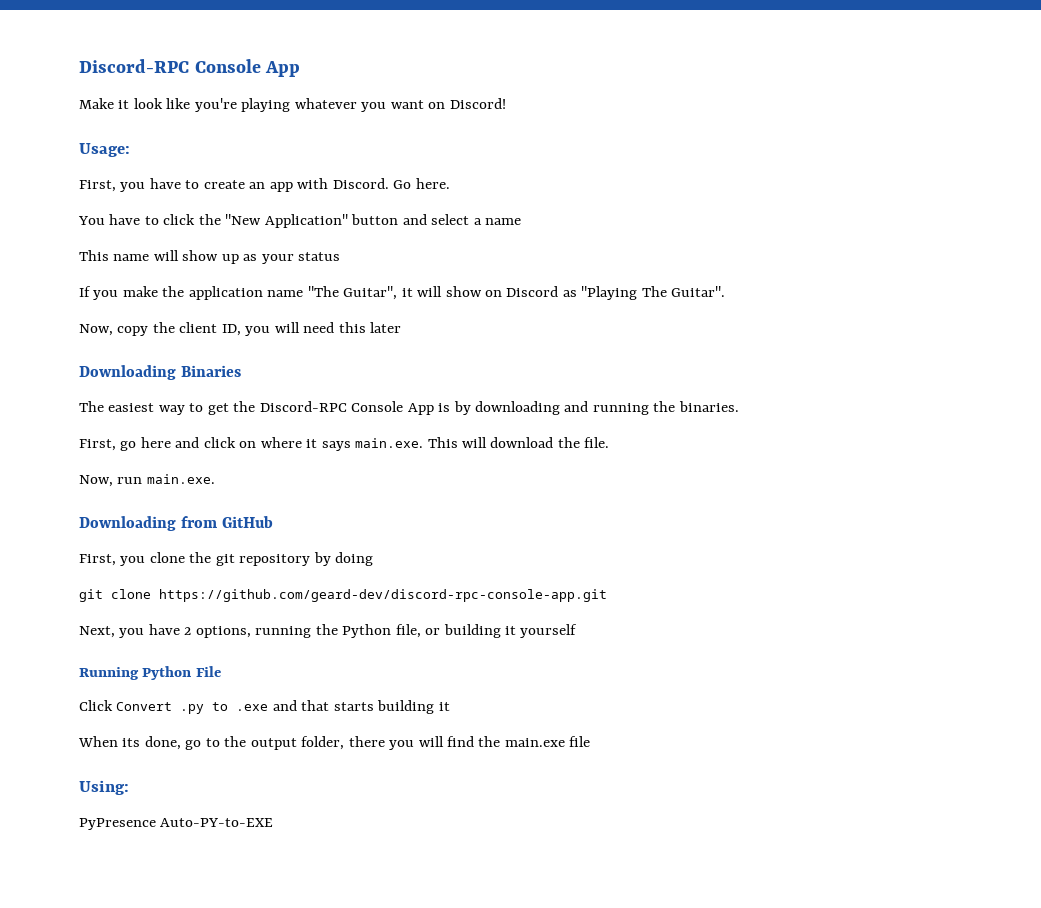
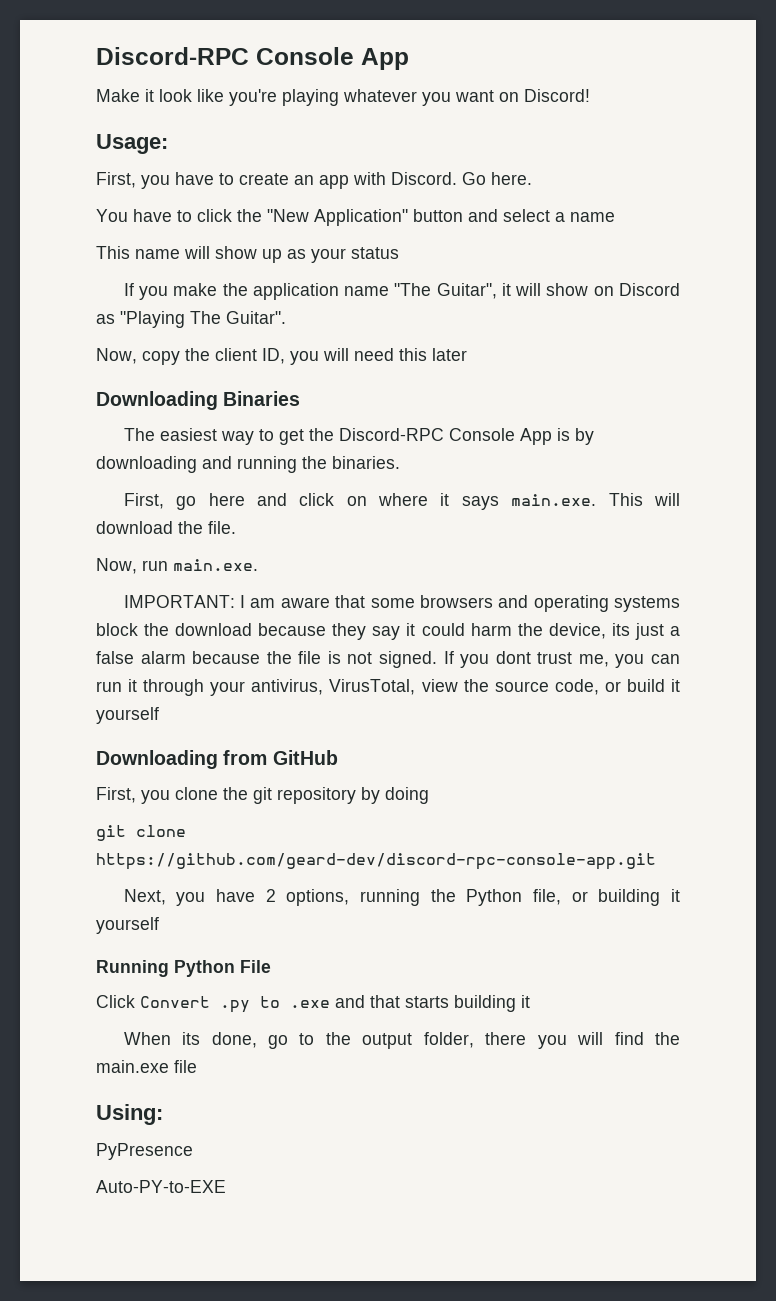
+ IMPORTANT: I am aware that some browsers and operating systems block the download because they say it could harm the device, its just a false alarm because the file is not signed. If you dont trust me, you can run it through your antivirus, VirusTotal, view the source code, or build it yourself
- PyPresence Auto-PY-to-EXE
+ PyPresence
+ Auto-PY-to-EXE

